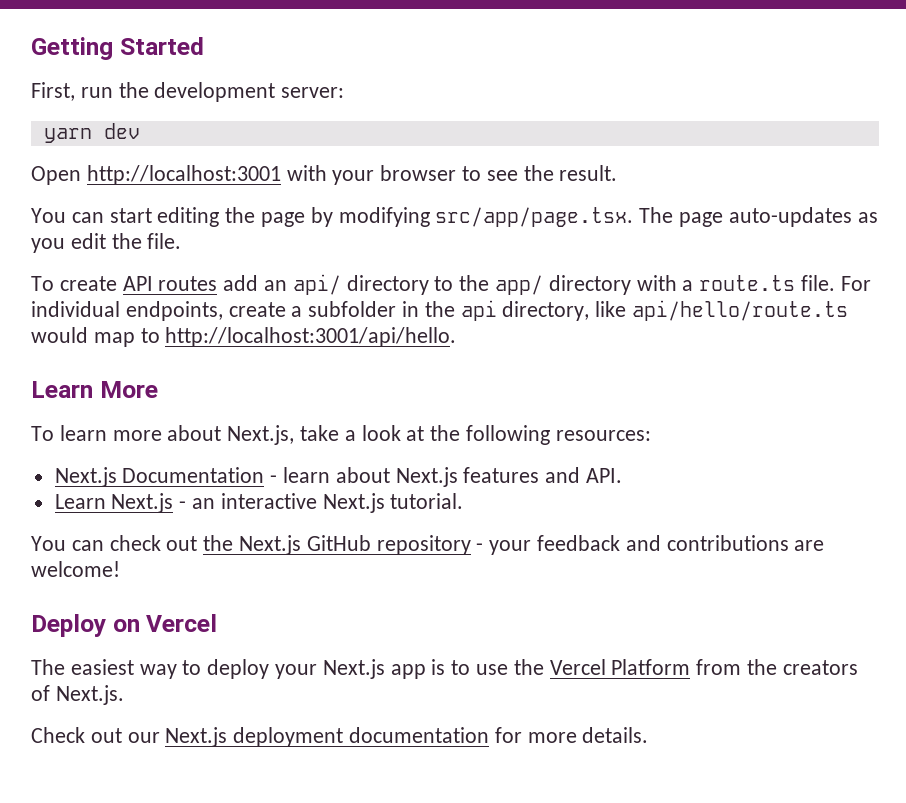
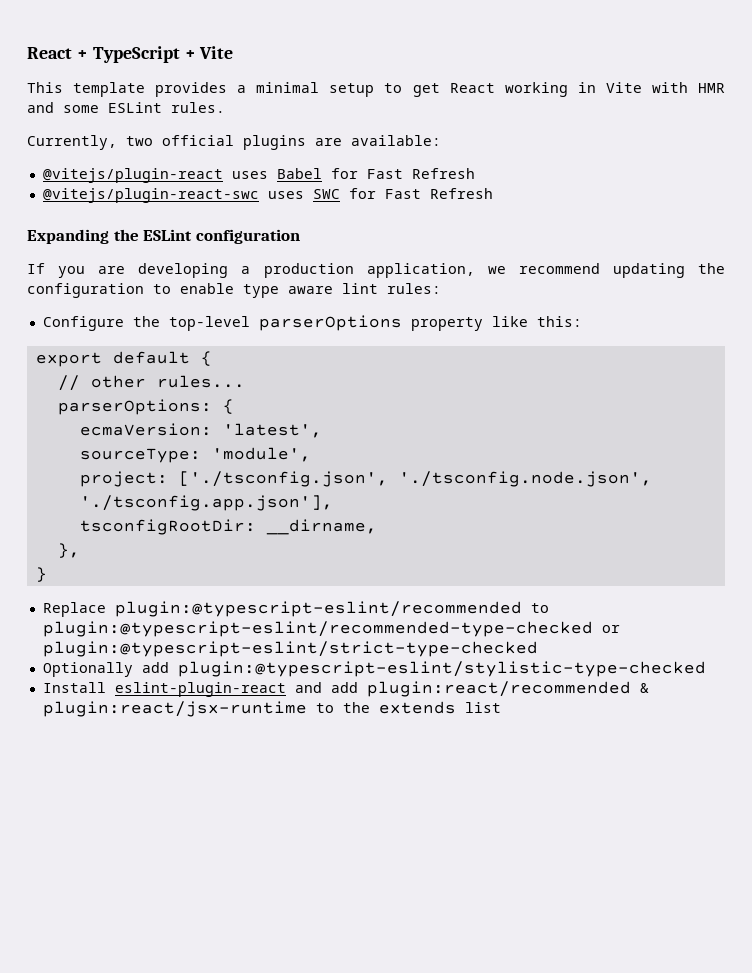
- Getting Started
- First, run the development server:
- yarn dev
- Open http://localhost:3001 with your browser to see the result.
- You can start editing the page by modifying src/app/page.tsx. The page auto-updates as you edit the file.
- To create API routes add an api/ directory to the app/ directory with a route.ts file. For individual endpoints, create a subfolder in the api directory, like api/hello/route.ts would map to http://localhost:3001/api/hello.
- Learn More
- To learn more about Next.js, take a look at the following resources:
- Next.js Documentation - learn about Next.js features and API.
- Learn Next.js - an interactive Next.js tutorial.
- You can check out the Next.js GitHub repository - your feedback and contributions are welcome!
- Deploy on Vercel
- The easiest way to deploy your Next.js app is to use the Vercel Platform from the creators of Next.js.
- Check out our Next.js deployment documentation for more details.
+ React + TypeScript + Vite
+ This template provides a minimal setup to get React working in Vite with HMR and some ESLint rules.
+ Currently, two official plugins are available:
+ @vitejs/plugin-react uses Babel for Fast Refresh
+ @vitejs/plugin-react-swc uses SWC for Fast Refresh
+ Expanding the ESLint configuration
+ If you are developing a production application, we recommend updating the configuration to enable type aware lint rules:
+ Configure the top-level parserOptions property like this:
+ export default {
+ // other rules...
+ parserOptions: {
+ ecmaVersion: 'latest',
+ sourceType: 'module',
+ project: ['./tsconfig.json', './tsconfig.node.json', './tsconfig.app.json'],
+ tsconfigRootDir: __dirname,
+ },
+ }
+ Replace plugin:@typescript-eslint/recommended to plugin:@typescript-eslint/recommended-type-checked or plugin:@typescript-eslint/strict-type-checked
+ Optionally add plugin:@typescript-eslint/stylistic-type-checked
+ Install eslint-plugin-react and add plugin:react/recommended & plugin:react/jsx-runtime to the extends list

